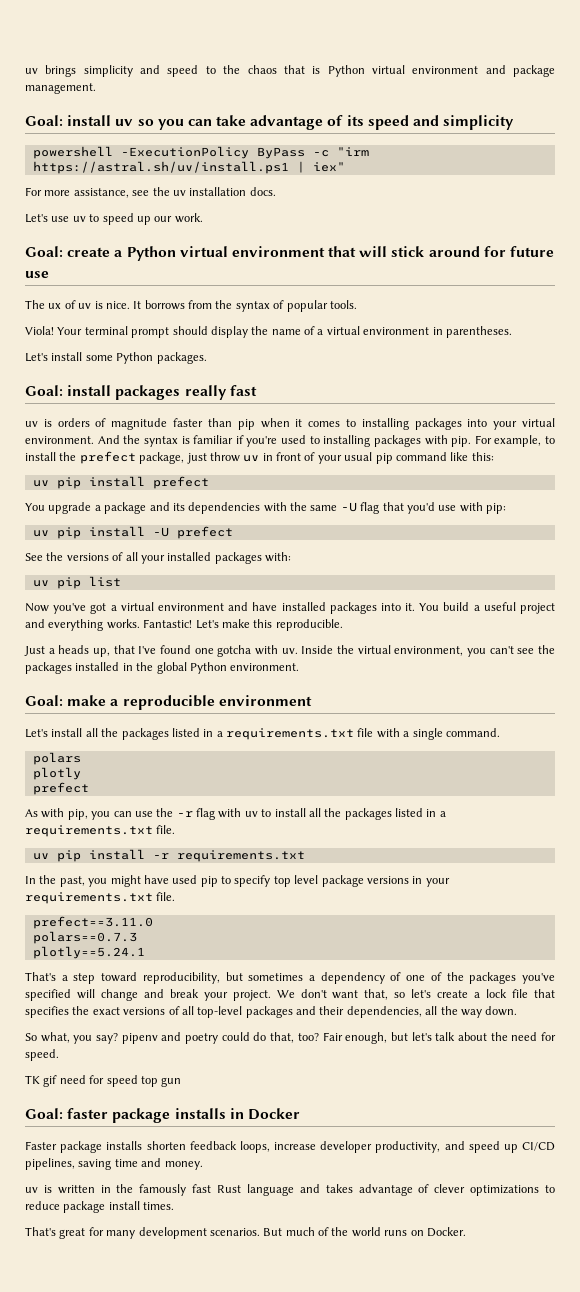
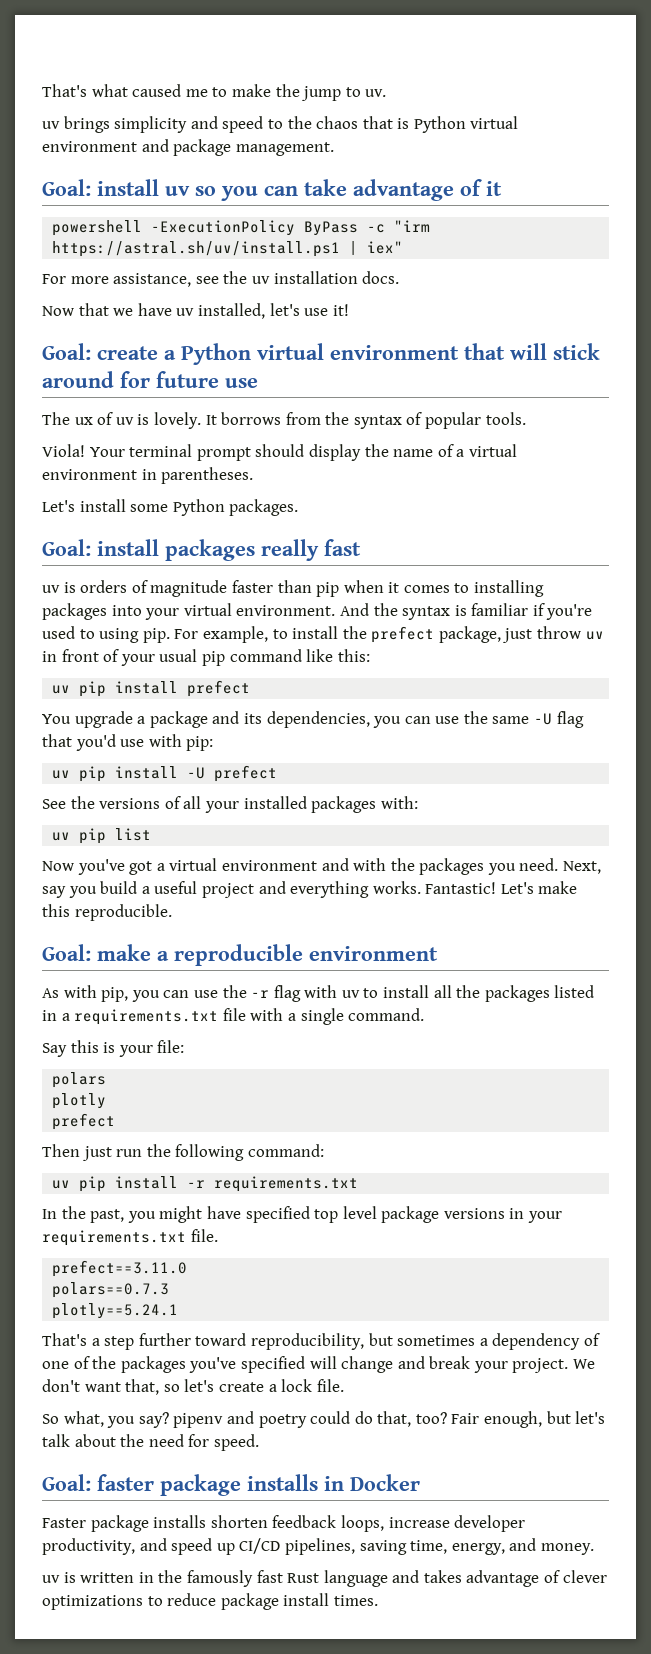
+ That's what caused me to make the jump to uv.
- Goal: install uv so you can take advantage of its speed and simplicity
+ Goal: install uv so you can take advantage of it
- Let's use uv to speed up our work.
+ Now that we have uv installed, let's use it!
- The ux of uv is nice.
+ The ux of uv is lovely.
- And the syntax is familiar if you're used to installing packages with pip.
+ And the syntax is familiar if you're used to using pip.
- You upgrade a package and its dependencies with the same -U flag that you'd use with pip:
+ You upgrade a package and its dependencies, you can use the same -U flag that you'd use with pip:
- Now you've got a virtual environment and have installed packages into it. You build a useful project and everything works.
+ Now you've got a virtual environment and with the packages you need. Next, say you build a useful project and everything works.
- Just a heads up, that I've found one gotcha with uv. Inside the virtual environment, you can't see the packages installed in the global Python environment.
- Let's install all the packages listed in a requirements.txt file with a single command.
- polars
- plotly
- prefect
- As with pip, you can use the -r flag with uv to install all the packages listed in a requirements.txt file.
+ As with pip, you can use the -r flag with uv to install all the packages listed in a requirements.txt file with a single command.
+ Say this is your file:
+ polars
+ plotly
+ prefect
+ Then just run the following command:
- In the past, you might have used pip to specify top level package versions in your requirements.txt file.
+ In the past, you might have specified top level package versions in your requirements.txt file.
- That's a step toward reproducibility, but sometimes a dependency of one of the packages you've specified will change and break your project.
+ That's a step further toward reproducibility, but sometimes a dependency of one of the packages you've specified will change and break your project.
- We don't want that, so let's create a lock file that specifies the exact versions of all top-level packages and their dependencies, all the way down.
+ We don't want that, so let's create a lock file.
- TK gif need for speed top gun
- Faster package installs shorten feedback loops, increase developer productivity, and speed up CI/CD pipelines, saving time and money.
+ Faster package installs shorten feedback loops, increase developer productivity, and speed up CI/CD pipelines, saving time, energy, and money.
- That's great for many development scenarios. But much of the world runs on Docker.

